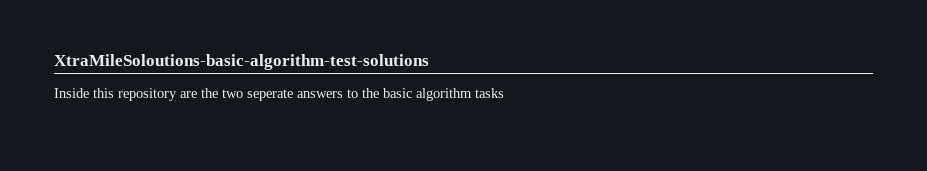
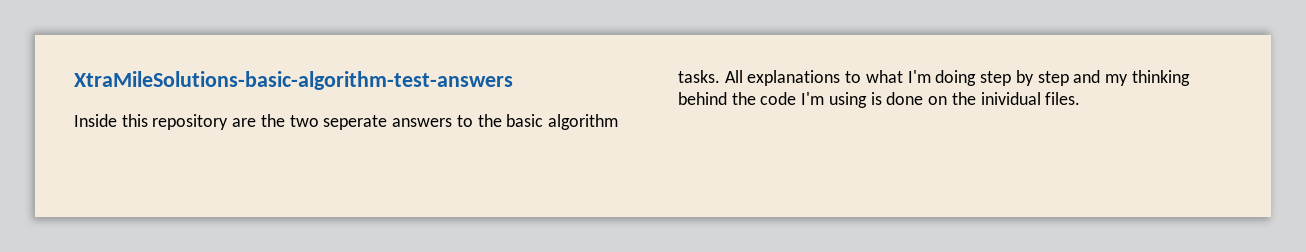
- XtraMileSoloutions-basic-algorithm-test-solutions
+ XtraMileSolutions-basic-algorithm-test-answers
- Inside this repository are the two seperate answers to the basic algorithm tasks
+ Inside this repository are the two seperate answers to the basic algorithm tasks. All explanations to what I'm doing step by step and my thinking behind the code I'm using is done on the inividual files.

